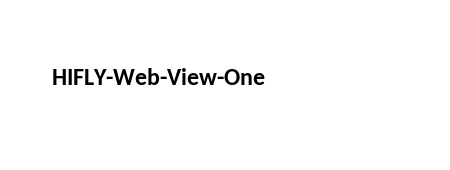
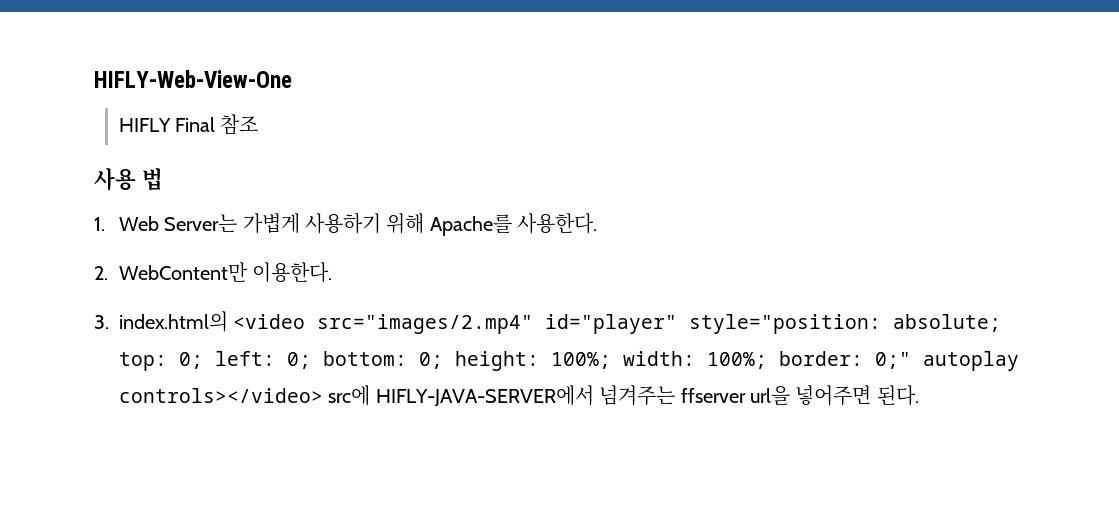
+ HIFLY Final 참조
+ 사용 법
+ 1. Web Server는 가볍게 사용하기 위해 Apache를 사용한다.
+ 2. WebContent만 이용한다.
+ 3. index.html의 <video src="images/2.mp4" id="player" style="position: absolute; top: 0; left: 0; bottom: 0; height: 100%; width: 100%; border: 0;" autoplay controls></video> src에 HIFLY-JAVA-SERVER에서 넘겨주는 ffserver url을 넣어주면 된다.

